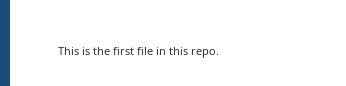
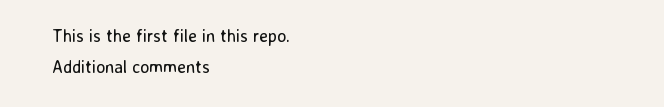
+ Additional comments

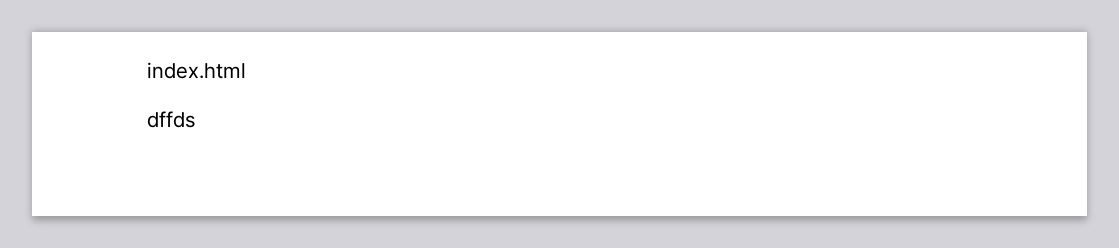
- This is the first file in this repo.
- Additional comments
+ index.html
+ dffds

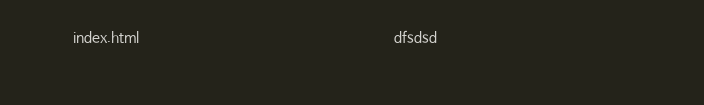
- dffds
+ dfsdsd

